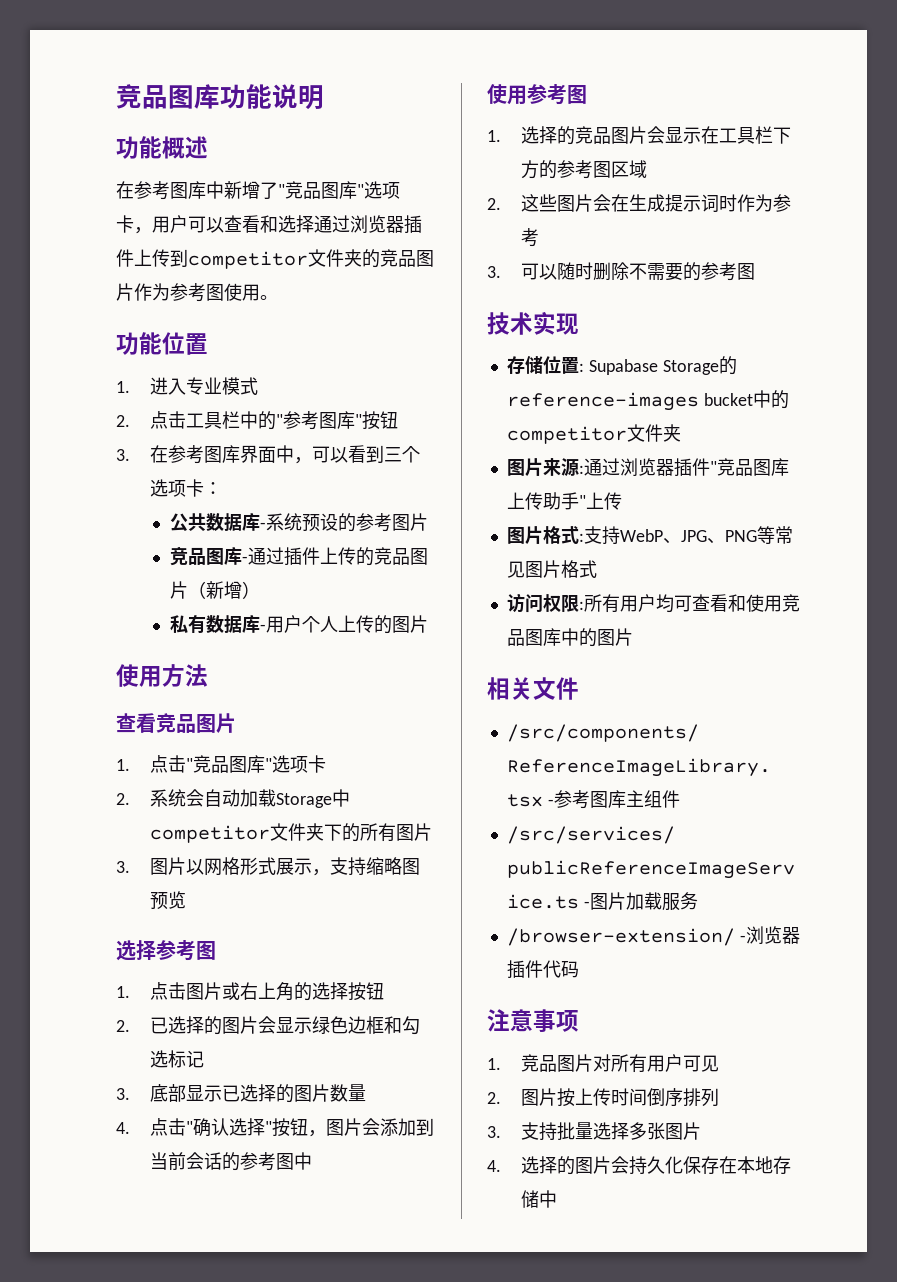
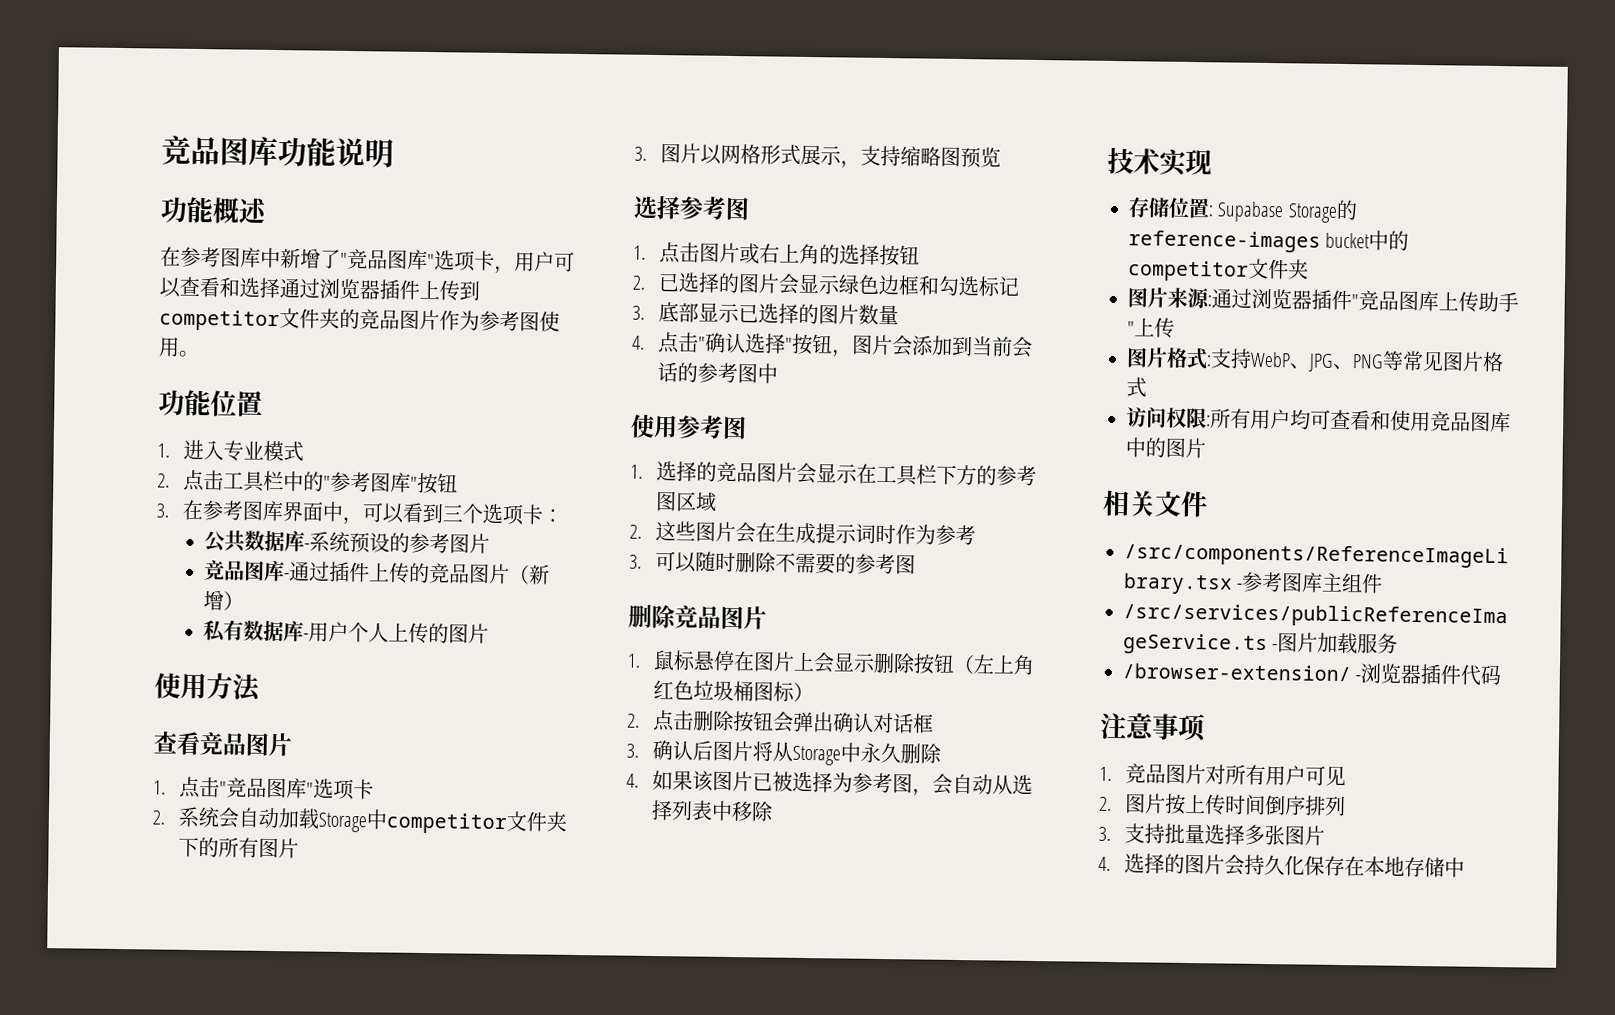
+ 删除竞品图片
+ 1.鼠标悬停在图片上会显示删除按钮（左上角红色垃圾桶图标）
+ 2.点击删除按钮会弹出确认对话框
+ 3.确认后图片将从Storage中永久删除
+ 4.如果该图片已被选择为参考图，会自动从选择列表中移除

